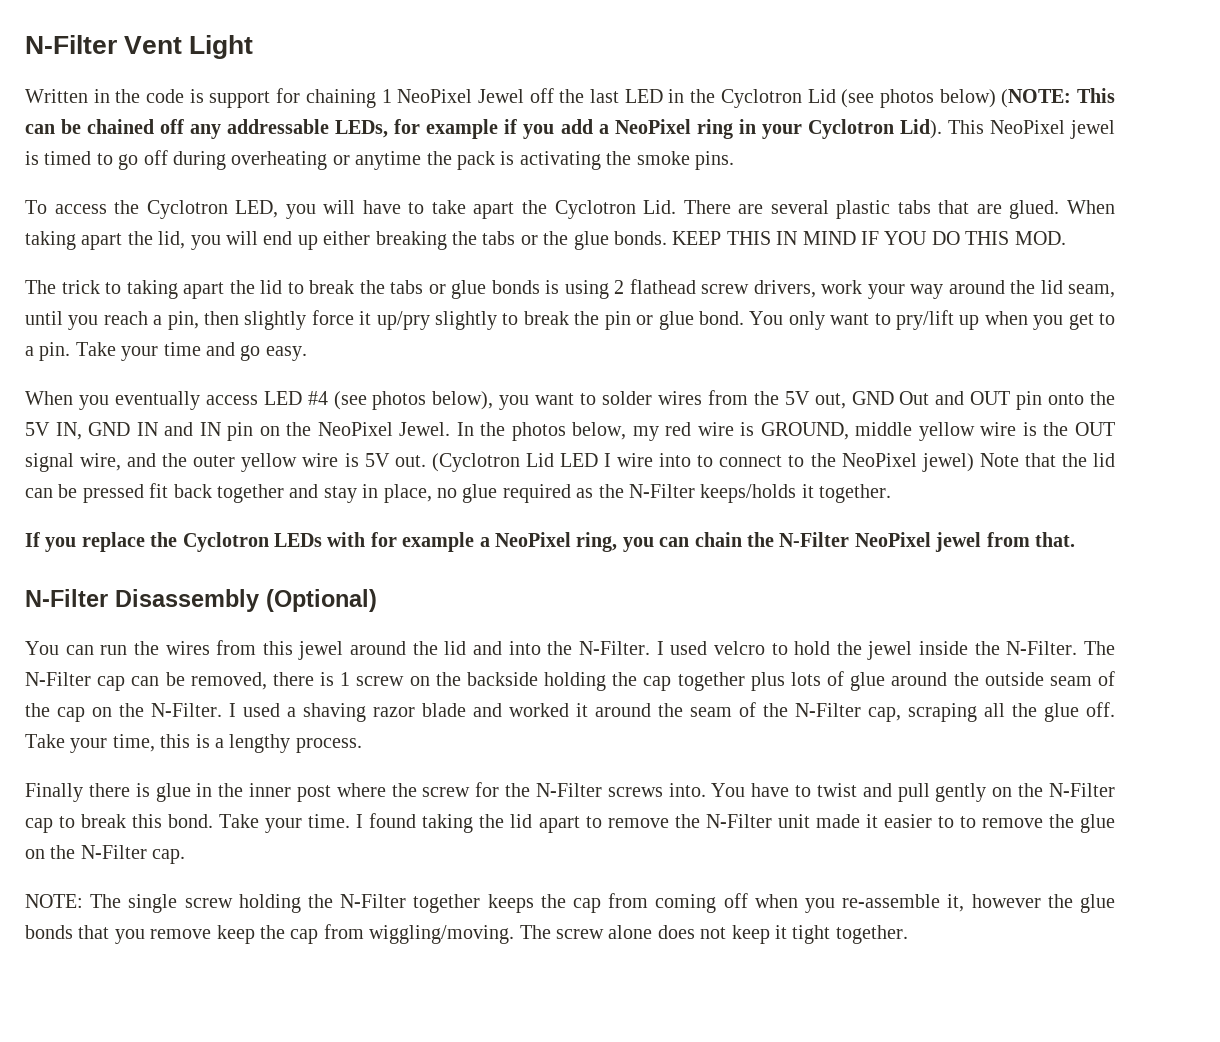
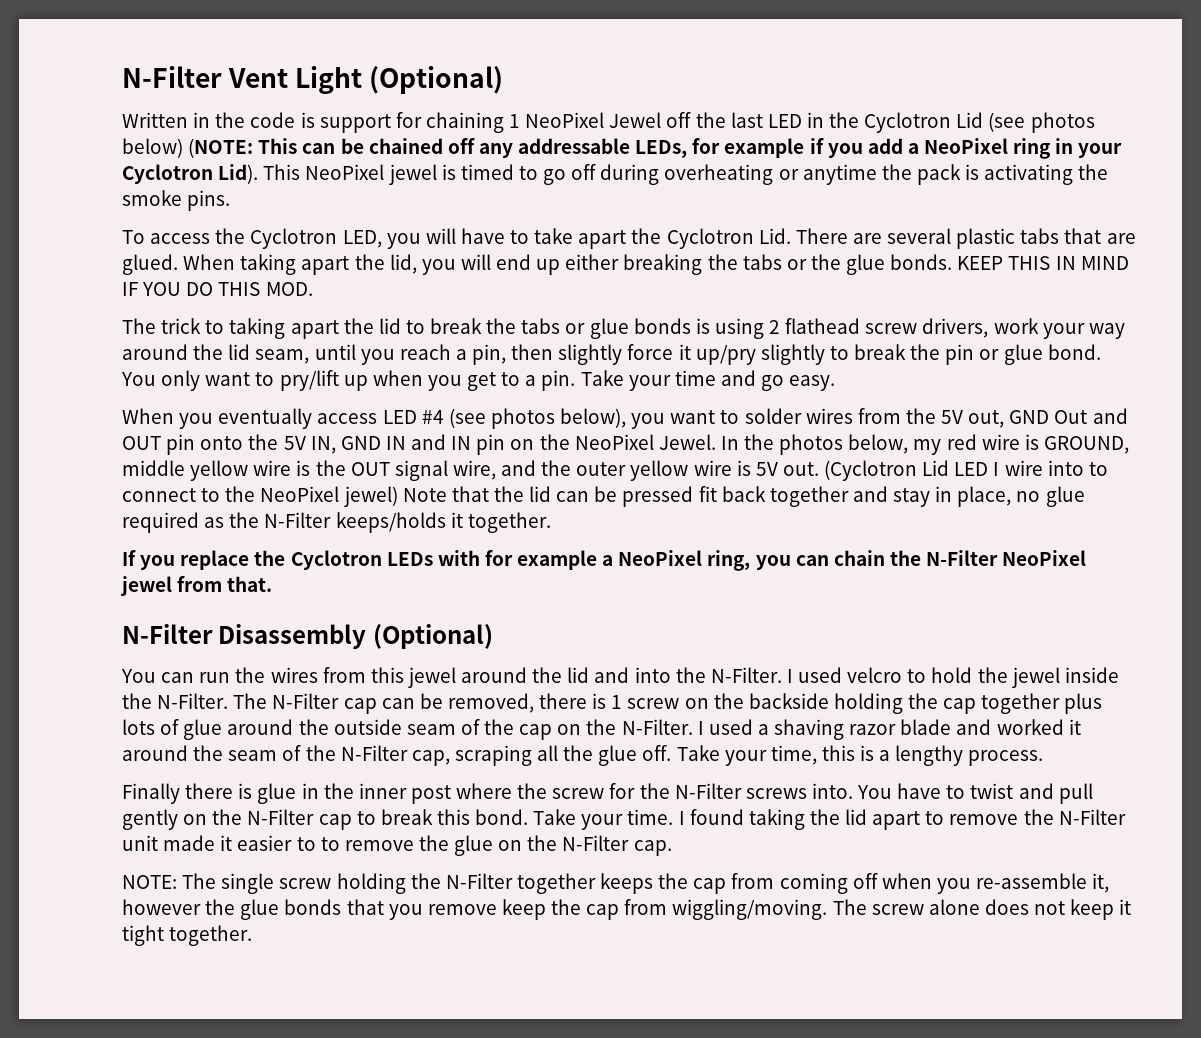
- N-Filter Vent Light
+ N-Filter Vent Light (Optional)

